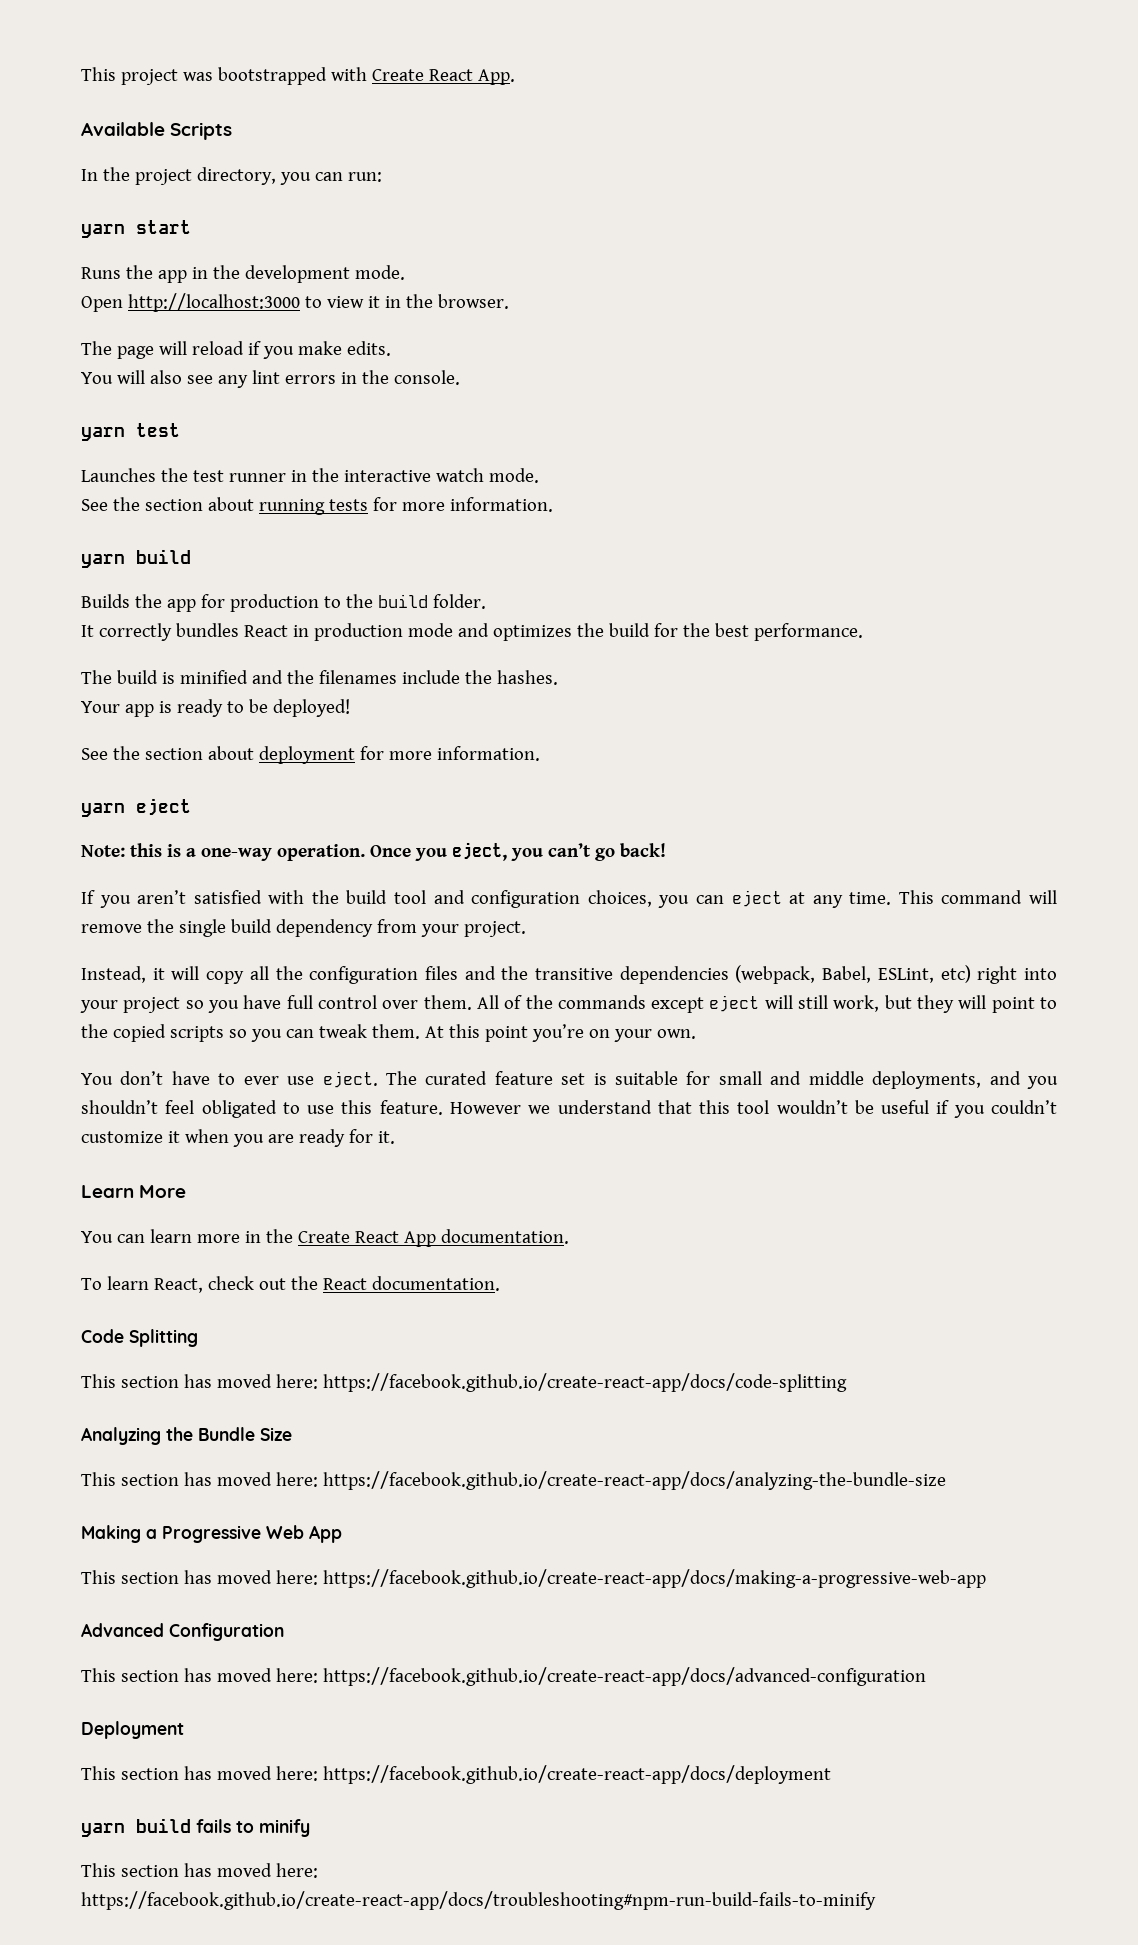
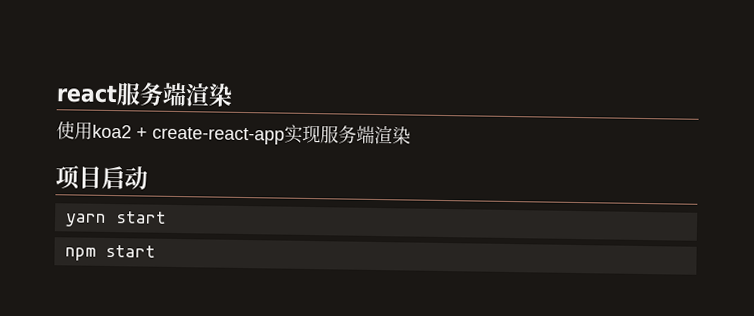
- This project was bootstrapped with Create React App.
- Available Scripts
- In the project directory, you can run:
+ react服务端渲染
+ 使用koa2 + create-react-app实现服务端渲染
+ 项目启动
  yarn start
- Runs the app in the development mode.
- Open http://localhost:3000 to view it in the browser.
- The page will reload if you make edits.
- You will also see any lint errors in the console.
- yarn test
- Launches the test runner in the interactive watch mode.
- See the section about running tests for more information.
- yarn build
- Builds the app for production to the build folder.
- It correctly bundles React in production mode and optimizes the build for the best performance.
- The build is minified and the filenames include the hashes.
- Your app is ready to be deployed!
- See the section about deployment for more information.
- yarn eject
- Note: this is a one-way operation. Once you eject, you can’t go back!
- If you aren’t satisfied with the build tool and configuration choices, you can eject at any time. This command will remove the single build dependency from your project.
- Instead, it will copy all the configuration files and the transitive dependencies (webpack, Babel, ESLint, etc) right into your project so you have full control over them. All of the commands except eject will still work, but they will point to the copied scripts so you can tweak them. At this point you’re on your own.
- You don’t have to ever use eject. The curated feature set is suitable for small and middle deployments, and you shouldn’t feel obligated to use this feature. However we understand that this tool wouldn’t be useful if you couldn’t customize it when you are ready for it.
- Learn More
- You can learn more in the Create React App documentation.
- To learn React, check out the React documentation.
- Code Splitting
- This section has moved here: https://facebook.github.io/create-react-app/docs/code-splitting
- Analyzing the Bundle Size
- This section has moved here: https://facebook.github.io/create-react-app/docs/analyzing-the-bundle-size
- Making a Progressive Web App
- This section has moved here: https://facebook.github.io/create-react-app/docs/making-a-progressive-web-app
- Advanced Configuration
- This section has moved here: https://facebook.github.io/create-react-app/docs/advanced-configuration
- Deployment
- This section has moved here: https://facebook.github.io/create-react-app/docs/deployment
- yarn build fails to minify
- This section has moved here: https://facebook.github.io/create-react-app/docs/troubleshooting#npm-run-build-fails-to-minify
+ npm start

